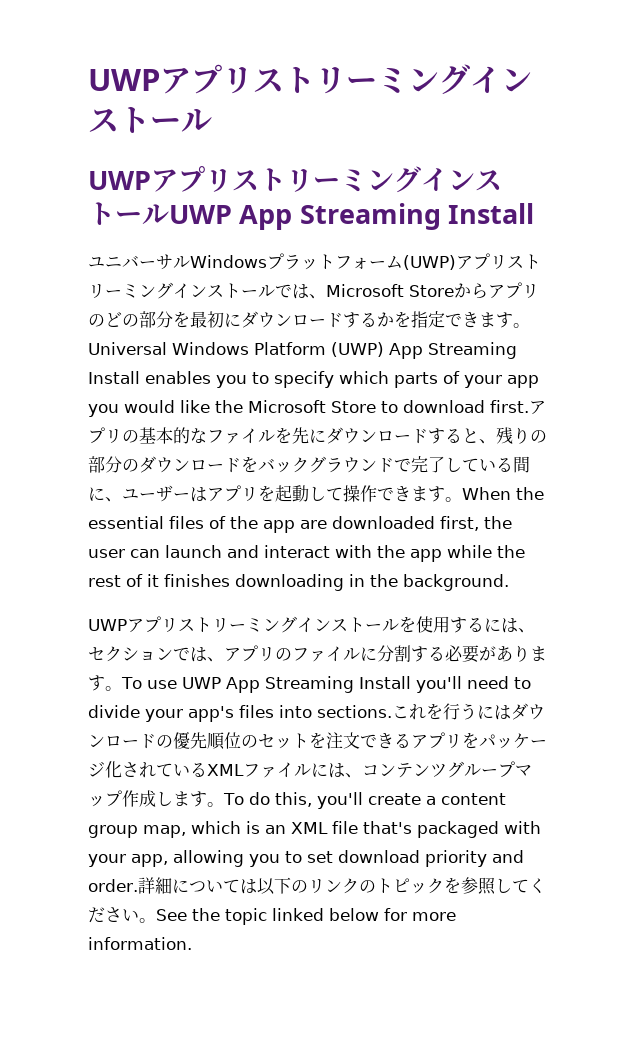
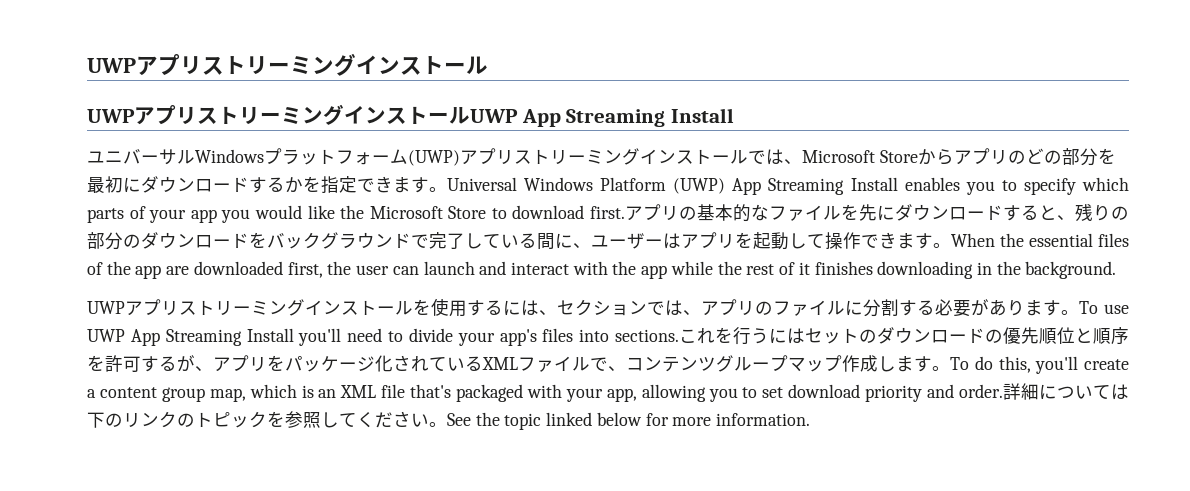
- これを行うにはダウンロードの優先順位のセットを注文できるアプリをパッケージ化されているXMLファイルには、コンテンツグループマップ作成します。
+ これを行うにはセットのダウンロードの優先順位と順序を許可するが、アプリをパッケージ化されているXMLファイルで、コンテンツグループマップ作成します。
- 詳細については以下のリンクのトピックを参照してください。
+ 詳細については下のリンクのトピックを参照してください。

